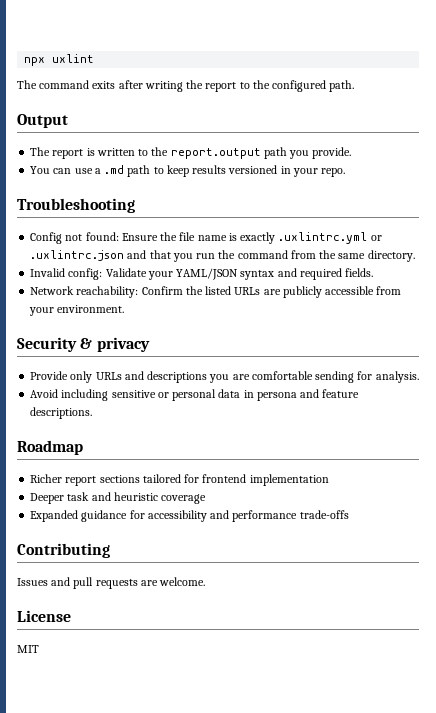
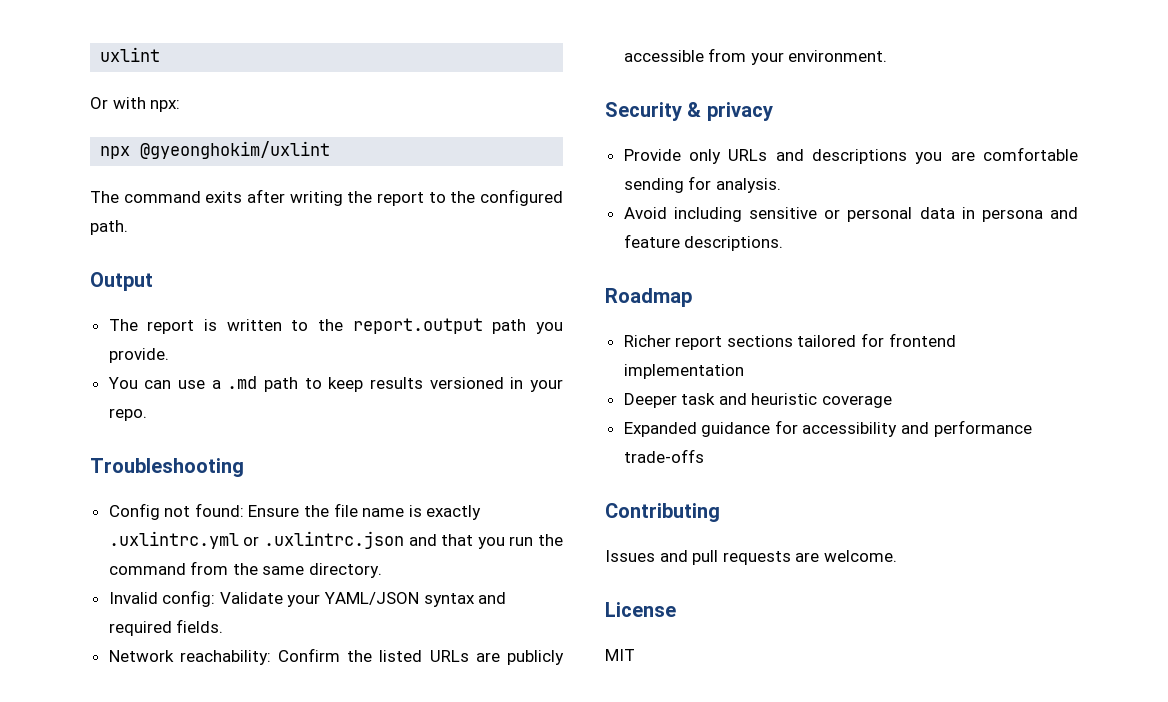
- npx uxlint
+ uxlint
+ Or with npx:
+ npx @gyeonghokim/uxlint

